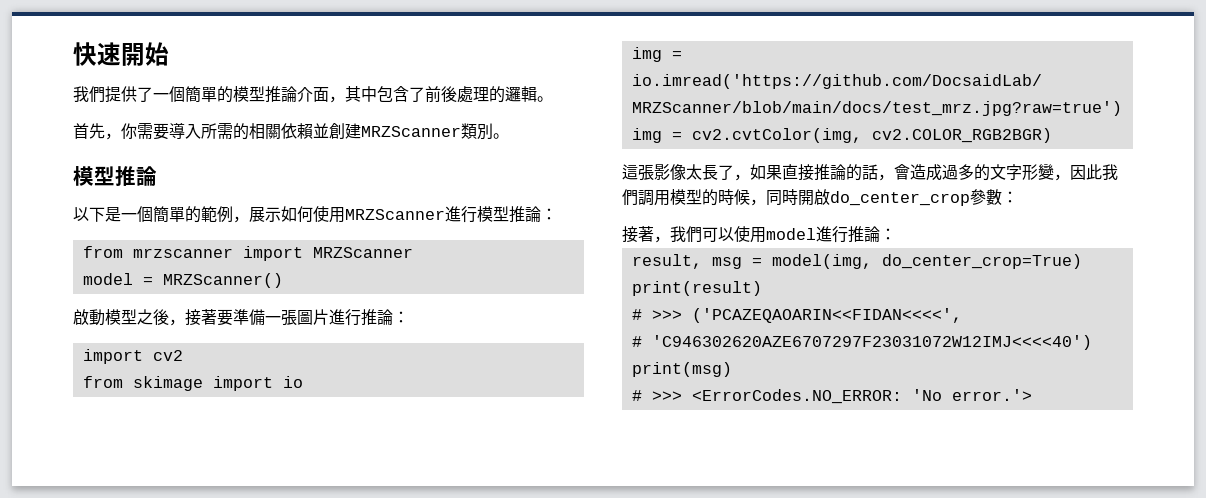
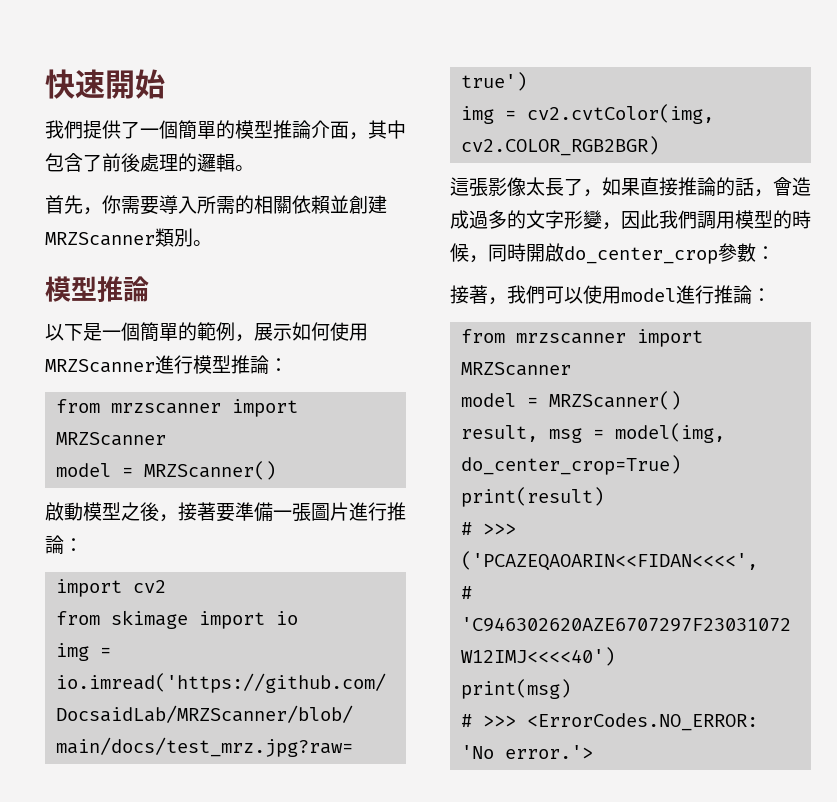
  接著，我們可以使用model進行推論：
+ from mrzscanner import MRZScanner
+ model = MRZScanner()

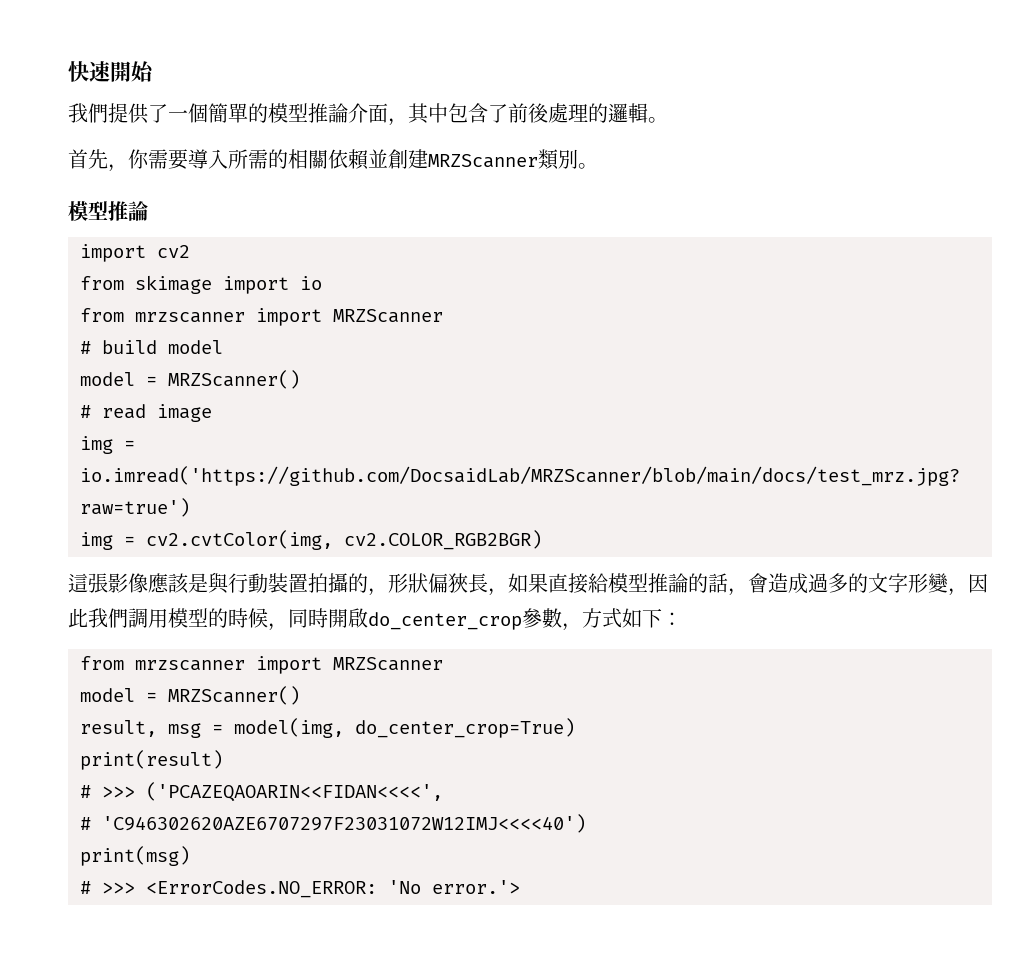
- 以下是一個簡單的範例，展示如何使用MRZScanner進行模型推論：
- from mrzscanner import MRZScanner
- model = MRZScanner()
- 啟動模型之後，接著要準備一張圖片進行推論：
  from skimage import io
+ from mrzscanner import MRZScanner
+ # build model
+ model = MRZScanner()
+ # read image
- 這張影像太長了，如果直接推論的話，會造成過多的文字形變，因此我們調用模型的時候，同時開啟do_center_crop參數：
- 接著，我們可以使用model進行推論：
+ 這張影像應該是與行動裝置拍攝的，形狀偏狹長，如果直接給模型推論的話，會造成過多的文字形變，因此我們調用模型的時候，同時開啟do_center_crop參數，方式如下：

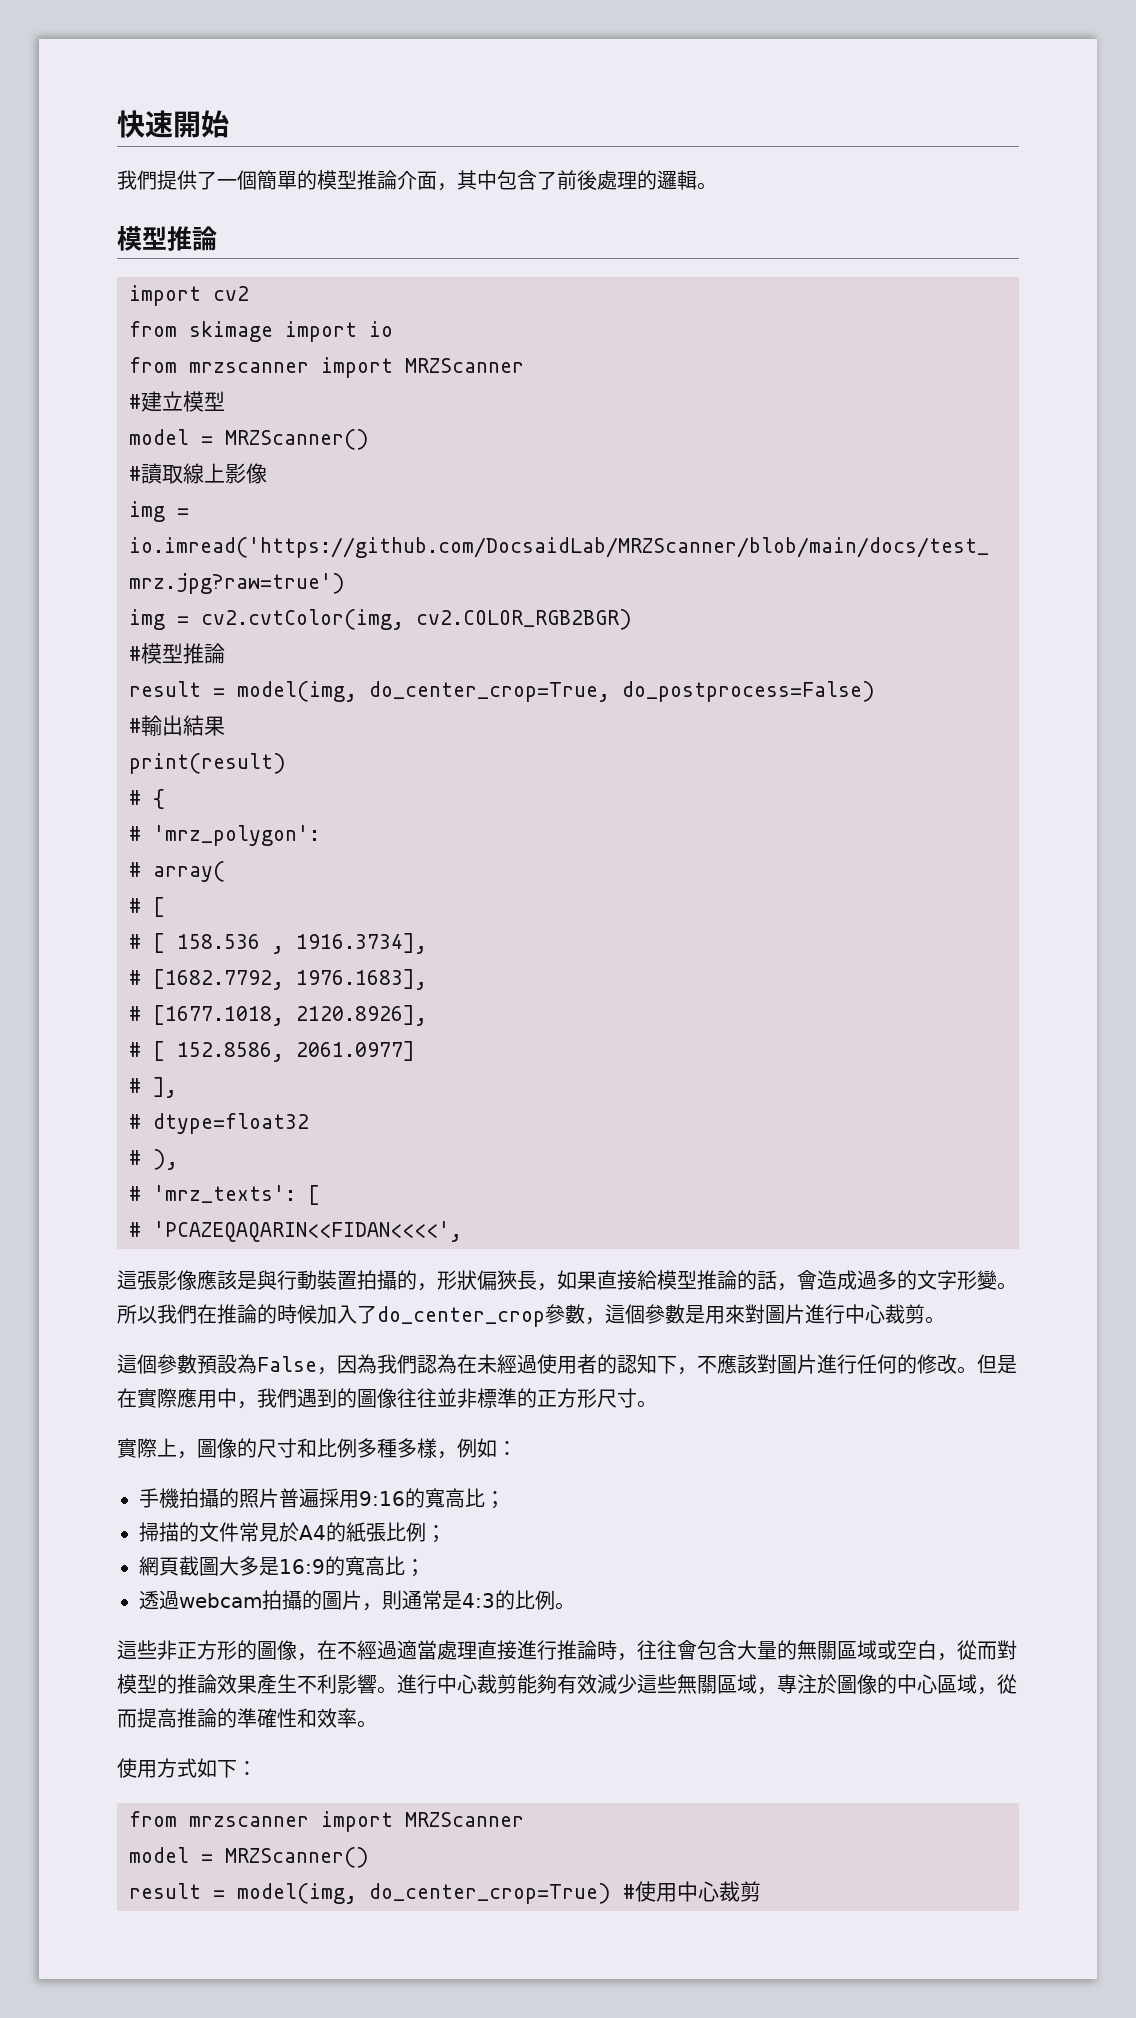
- 首先，你需要導入所需的相關依賴並創建MRZScanner類別。
- # build model
+ #建立模型
- # read image
+ #讀取線上影像
+ #模型推論
+ result = model(img, do_center_crop=True, do_postprocess=False)
+ #輸出結果
+ print(result)
+ # {
+ # 'mrz_polygon':
+ # array(
+ # [
+ # [ 158.536 , 1916.3734],
+ # [1682.7792, 1976.1683],
+ # [1677.1018, 2120.8926],
+ # [ 152.8586, 2061.0977]
+ # ],
+ # dtype=float32
+ # ),
+ # 'mrz_texts': [
+ # 'PCAZEQAQARIN<<FIDAN<<<<',
- 這張影像應該是與行動裝置拍攝的，形狀偏狹長，如果直接給模型推論的話，會造成過多的文字形變，因此我們調用模型的時候，同時開啟do_center_crop參數，方式如下：
+ 這張影像應該是與行動裝置拍攝的，形狀偏狹長，如果直接給模型推論的話，會造成過多的文字形變。所以我們在推論的時候加入了do_center_crop參數，這個參數是用來對圖片進行中心裁剪。
+ 這個參數預設為False，因為我們認為在未經過使用者的認知下，不應該對圖片進行任何的修改。但是在實際應用中，我們遇到的圖像往往並非標準的正方形尺寸。
+ 實際上，圖像的尺寸和比例多種多樣，例如：
+ 手機拍攝的照片普遍採用9:16的寬高比；
+ 掃描的文件常見於A4的紙張比例；
+ 網頁截圖大多是16:9的寬高比；
+ 透過webcam拍攝的圖片，則通常是4:3的比例。
+ 這些非正方形的圖像，在不經過適當處理直接進行推論時，往往會包含大量的無關區域或空白，從而對模型的推論效果產生不利影響。進行中心裁剪能夠有效減少這些無關區域，專注於圖像的中心區域，從而提高推論的準確性和效率。
+ 使用方式如下：
- result, msg = model(img, do_center_crop=True)
- print(result)
- # >>> ('PCAZEQAOARIN<<FIDAN<<<<',
- # 'C946302620AZE6707297F23031072W12IMJ<<<<40')
- print(msg)
- # >>> <ErrorCodes.NO_ERROR: 'No error.'>
+ result = model(img, do_center_crop=True) #使用中心裁剪

